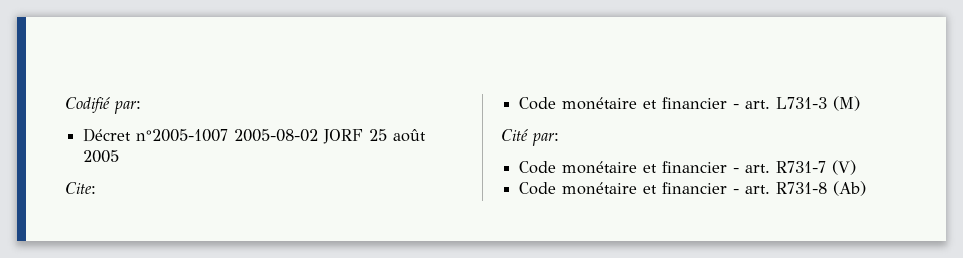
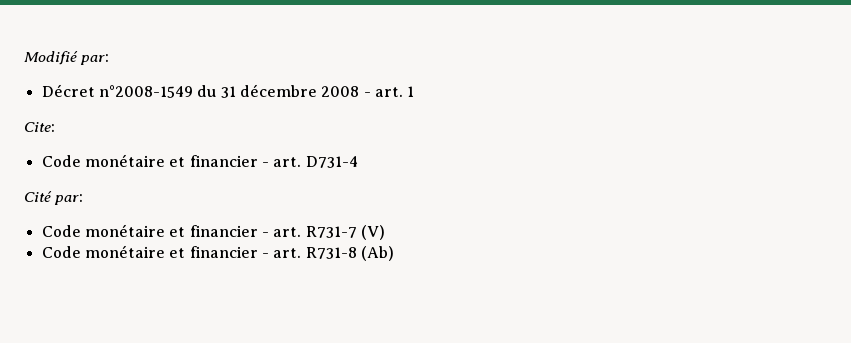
- Codifié par:
+ Modifié par:
- Décret n°2005-1007 2005-08-02 JORF 25 août 2005
+ Décret n°2008-1549 du 31 décembre 2008 - art. 1
- Code monétaire et financier - art. L731-3 (M)
+ Code monétaire et financier - art. D731-4

